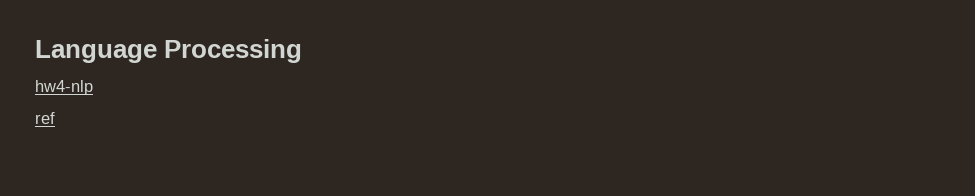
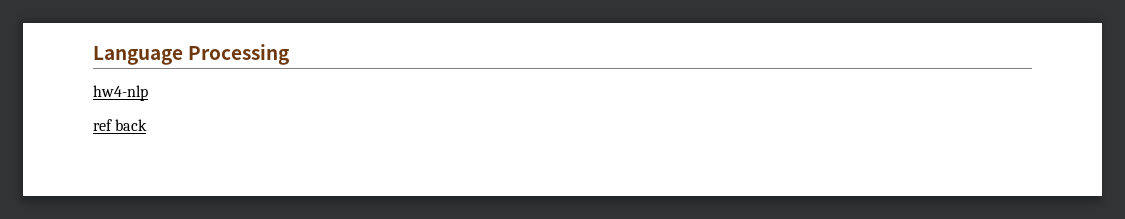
- ref
+ ref back

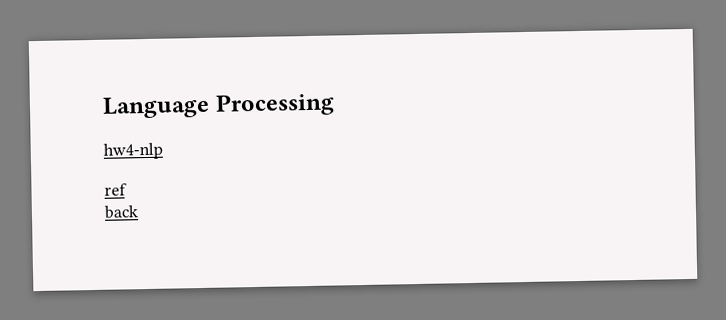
- ref back
+ ref
+ back

